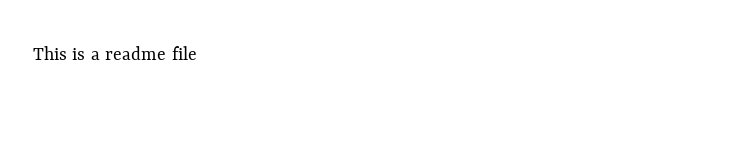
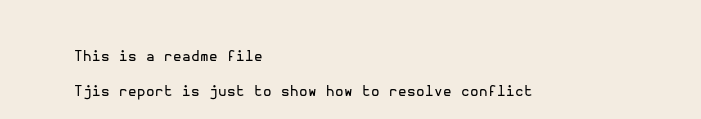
+ Tjis report is just to show how to resolve conflict

